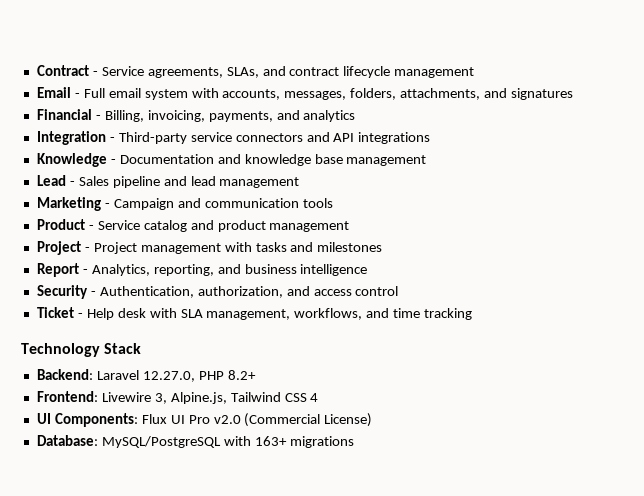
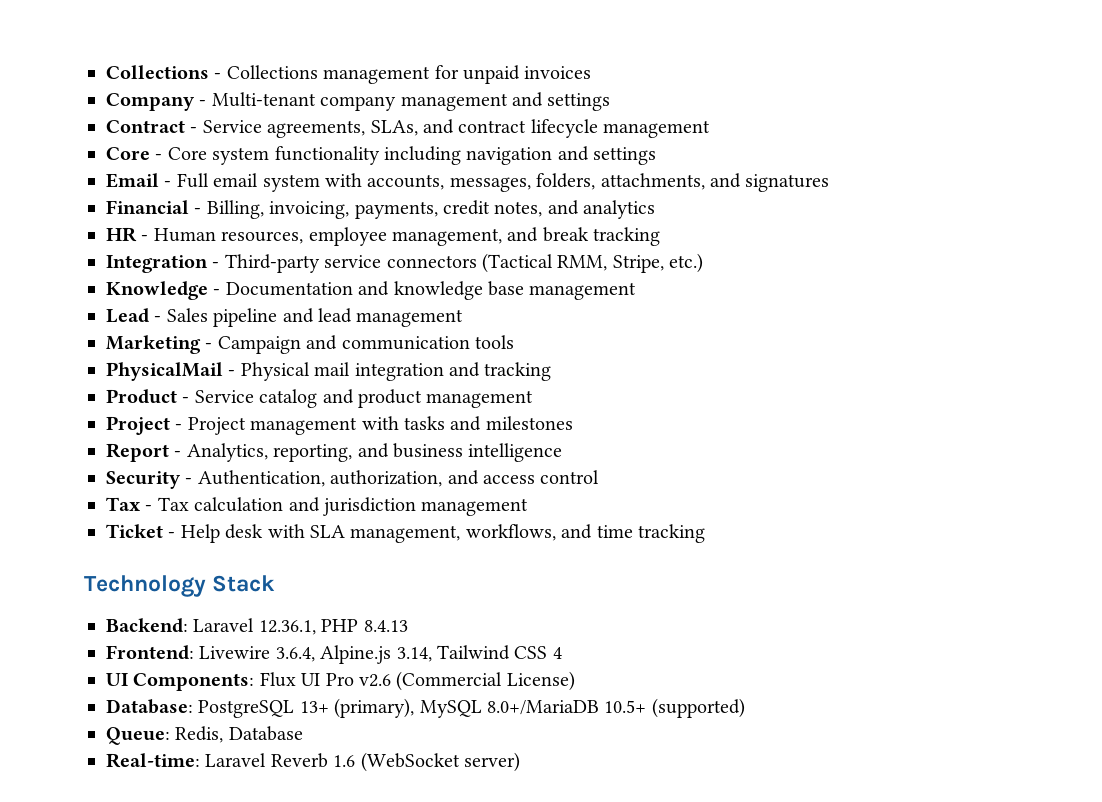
+ Collections - Collections management for unpaid invoices
+ Company - Multi-tenant company management and settings
+ Core - Core system functionality including navigation and settings
- Financial - Billing, invoicing, payments, and analytics
+ Financial - Billing, invoicing, payments, credit notes, and analytics
+ HR - Human resources, employee management, and break tracking
- Integration - Third-party service connectors and API integrations
+ Integration - Third-party service connectors (Tactical RMM, Stripe, etc.)
+ PhysicalMail - Physical mail integration and tracking
+ Tax - Tax calculation and jurisdiction management
- Backend: Laravel 12.27.0, PHP 8.2+
+ Backend: Laravel 12.36.1, PHP 8.4.13
- Frontend: Livewire 3, Alpine.js, Tailwind CSS 4
+ Frontend: Livewire 3.6.4, Alpine.js 3.14, Tailwind CSS 4
- UI Components: Flux UI Pro v2.0 (Commercial License)
+ UI Components: Flux UI Pro v2.6 (Commercial License)
- Database: MySQL/PostgreSQL with 163+ migrations
+ Database: PostgreSQL 13+ (primary), MySQL 8.0+/MariaDB 10.5+ (supported)
+ Queue: Redis, Database
+ Real-time: Laravel Reverb 1.6 (WebSocket server)

